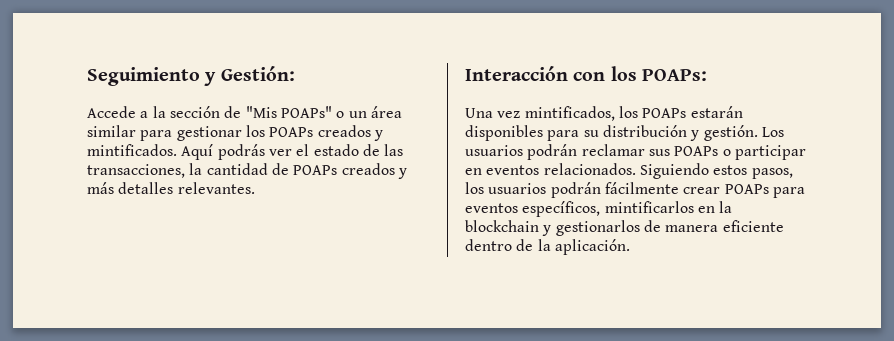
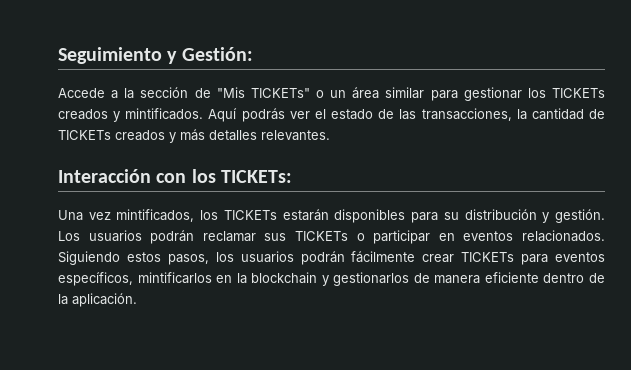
- Accede a la sección de "Mis POAPs" o un área similar para gestionar los POAPs creados y mintificados.
+ Accede a la sección de "Mis TICKETs" o un área similar para gestionar los TICKETs creados y mintificados.
- Aquí podrás ver el estado de las transacciones, la cantidad de POAPs creados y más detalles relevantes.
+ Aquí podrás ver el estado de las transacciones, la cantidad de TICKETs creados y más detalles relevantes.
- Interacción con los POAPs:
+ Interacción con los TICKETs:
- Una vez mintificados, los POAPs estarán disponibles para su distribución y gestión.
+ Una vez mintificados, los TICKETs estarán disponibles para su distribución y gestión.
- Los usuarios podrán reclamar sus POAPs o participar en eventos relacionados.
+ Los usuarios podrán reclamar sus TICKETs o participar en eventos relacionados.
- Siguiendo estos pasos, los usuarios podrán fácilmente crear POAPs para eventos específicos, mintificarlos en la blockchain y gestionarlos de manera eficiente dentro de la aplicación.
+ Siguiendo estos pasos, los usuarios podrán fácilmente crear TICKETs para eventos específicos, mintificarlos en la blockchain y gestionarlos de manera eficiente dentro de la aplicación.

